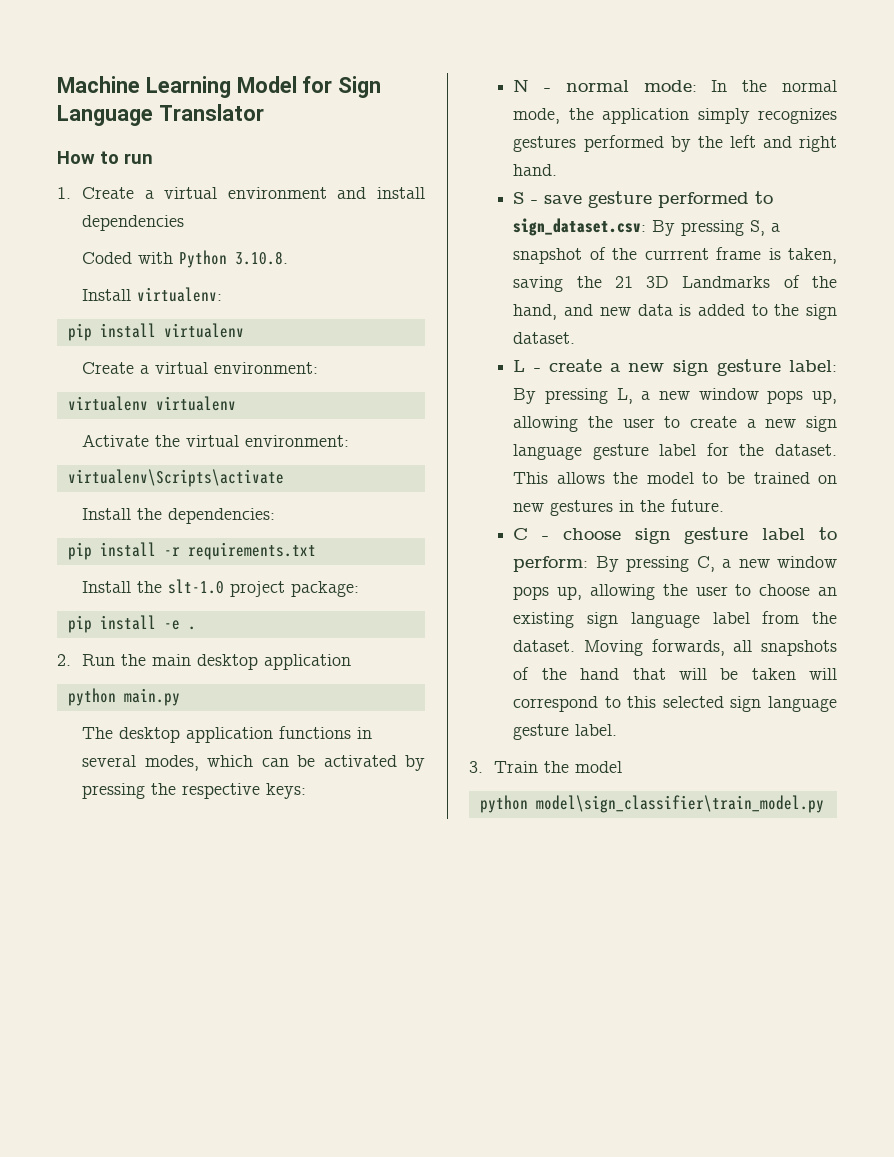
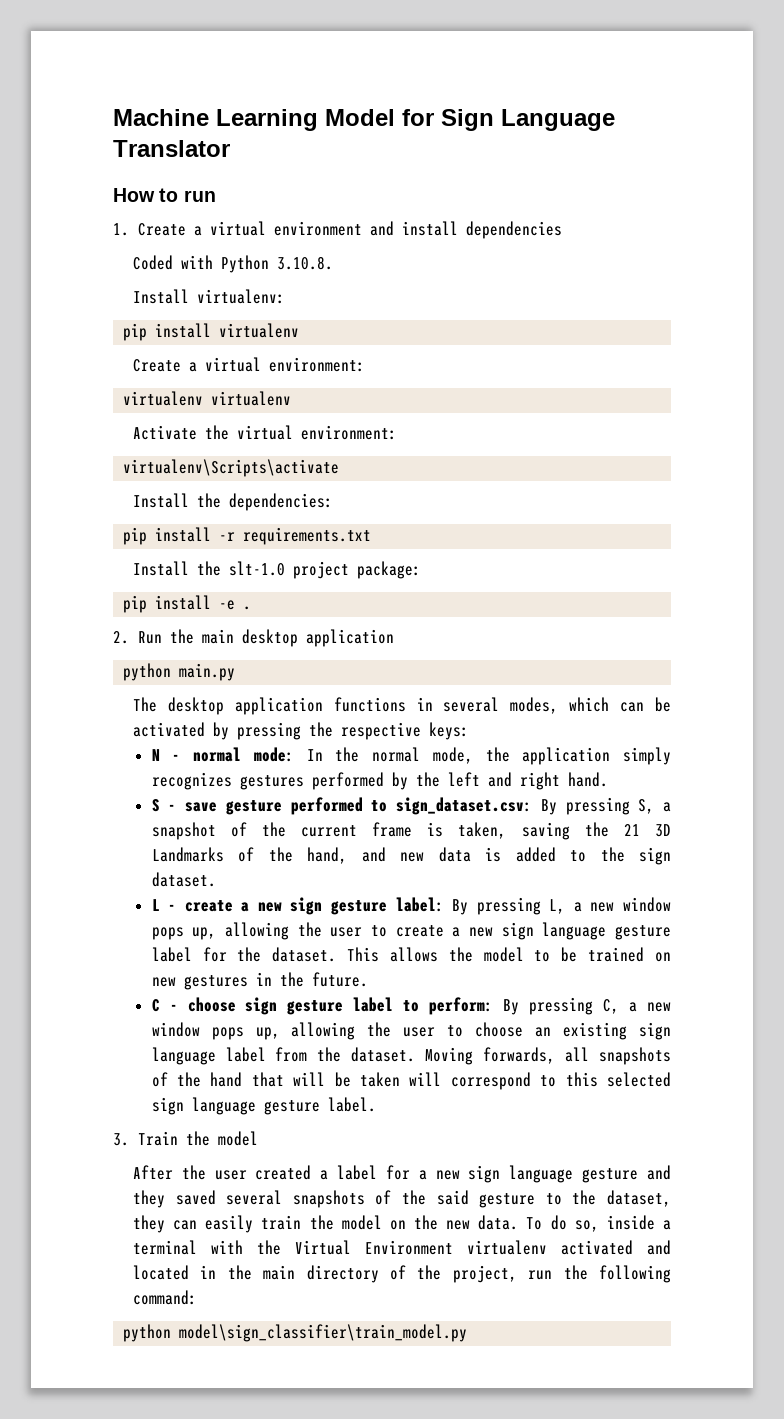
- S - save gesture performed to sign_dataset.csv: By pressing S, a snapshot of the currrent frame is taken, saving the 21 3D Landmarks of the hand, and new data is added to the sign dataset.
+ S - save gesture performed to sign_dataset.csv: By pressing S, a snapshot of the current frame is taken, saving the 21 3D Landmarks of the hand, and new data is added to the sign dataset.
+ After the user created a label for a new sign language gesture and they saved several snapshots of the said gesture to the dataset, they can easily train the model on the new data. To do so, inside a terminal with the Virtual Environment virtualenv activated and located in the main directory of the project, run the following command:

